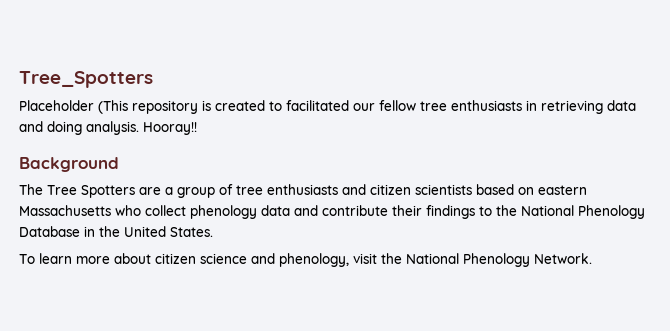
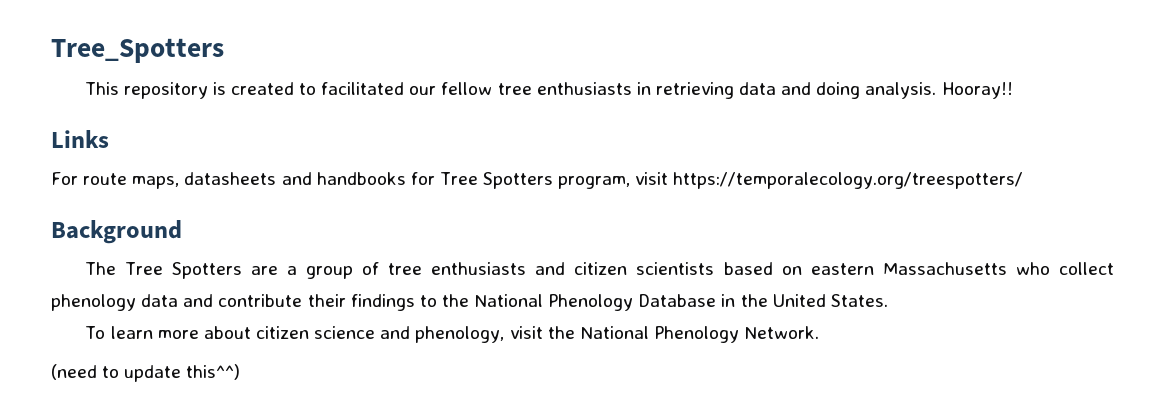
- Placeholder (This repository is created to facilitated our fellow tree enthusiasts in retrieving data and doing analysis.
+ This repository is created to facilitated our fellow tree enthusiasts in retrieving data and doing analysis.
+ Links
+ For route maps, datasheets and handbooks for Tree Spotters program, visit https://temporalecology.org/treespotters/
+ (need to update this^^)

